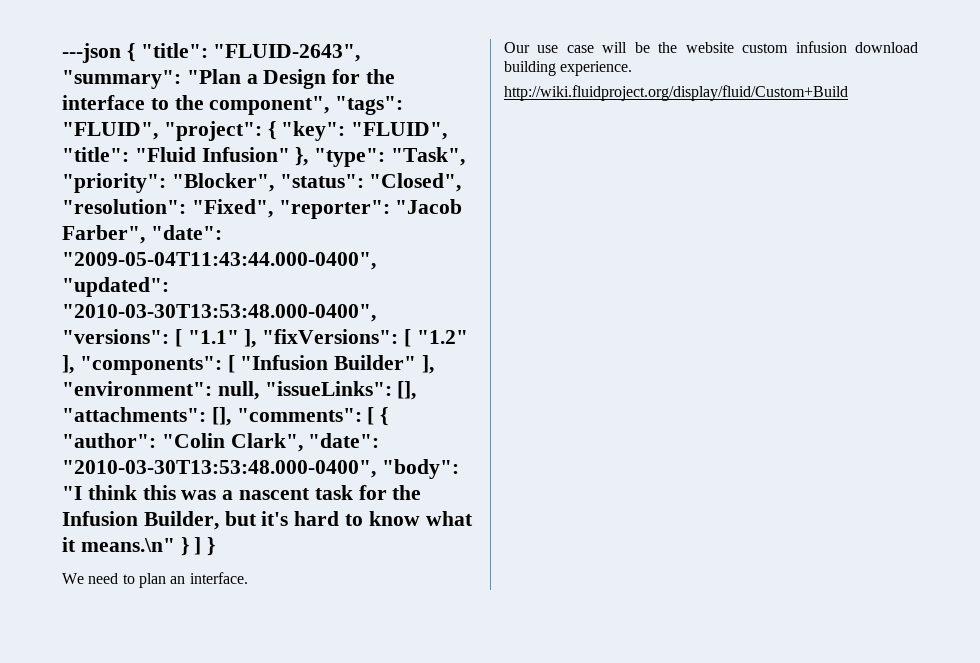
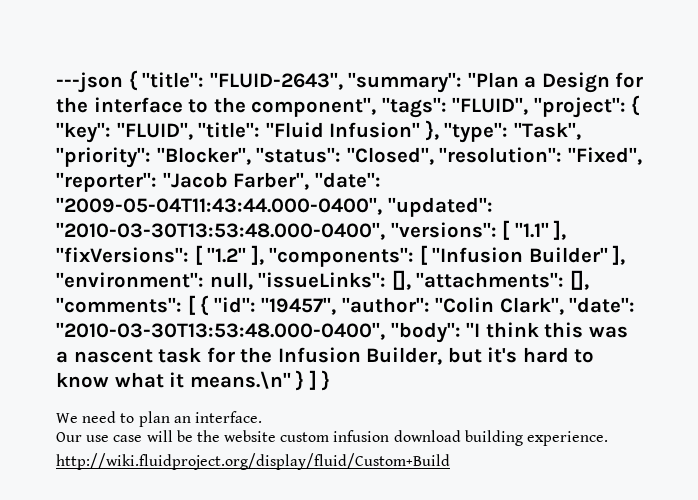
- [ { "author":
+ [ { "id": "19457", "author":

